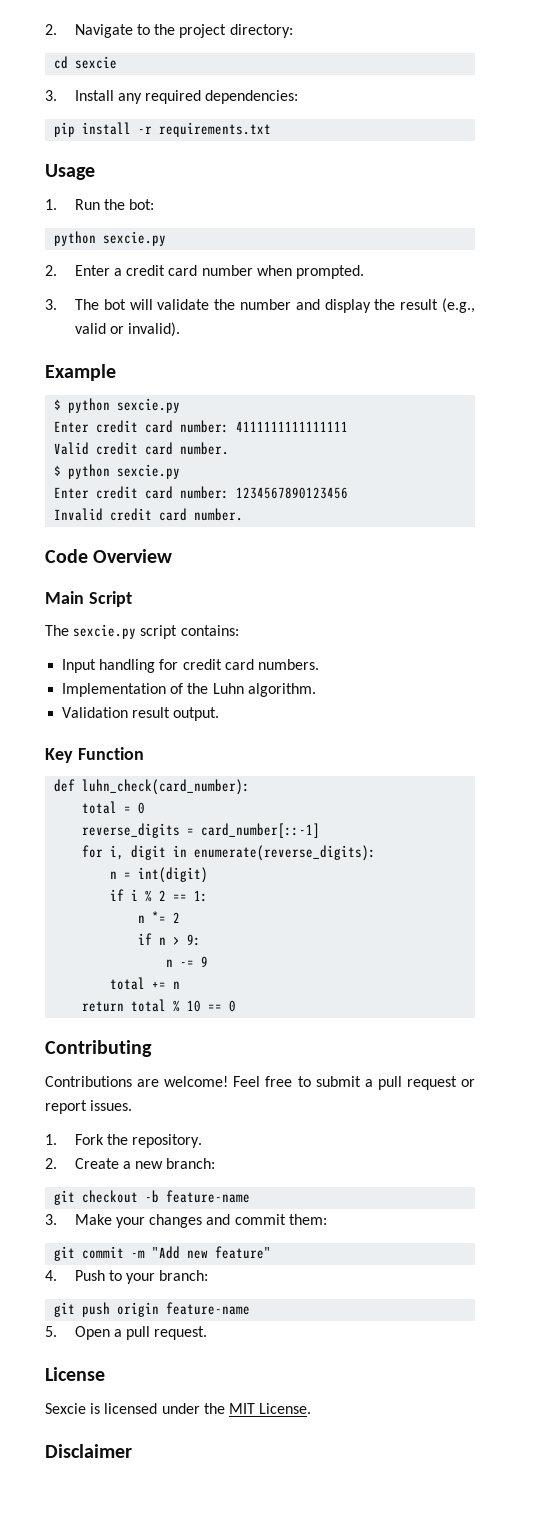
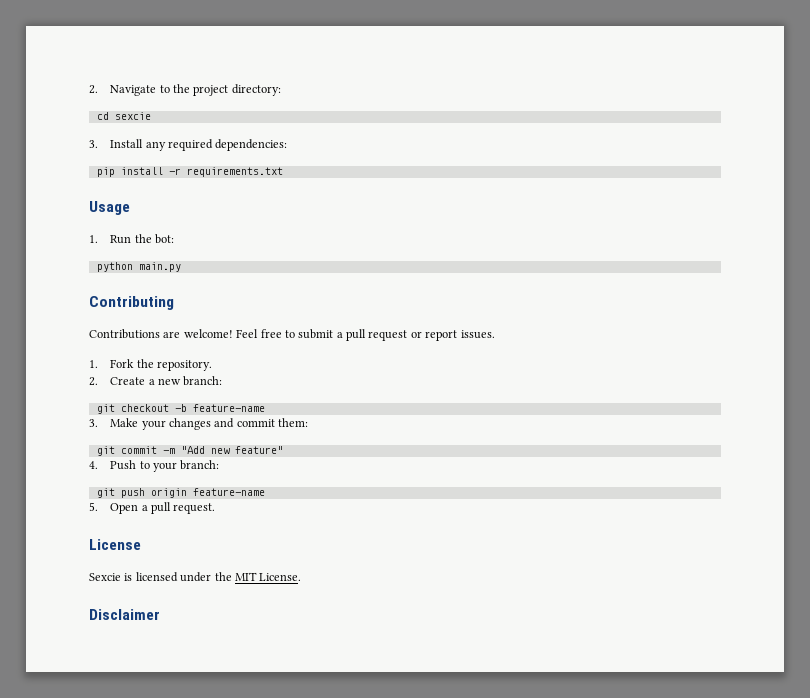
  1. Run the bot:
- python sexcie.py
- 2. Enter a credit card number when prompted.
- 3. The bot will validate the number and display the result (e.g., valid or invalid).
- Example
- $ python sexcie.py
- Enter credit card number: 4111111111111111
- Valid credit card number.
- $ python sexcie.py
- Enter credit card number: 1234567890123456
- Invalid credit card number.
- Code Overview
- Main Script
- The sexcie.py script contains:
- Input handling for credit card numbers.
- Implementation of the Luhn algorithm.
- Validation result output.
- Key Function
- def luhn_check(card_number):
- total = 0
- reverse_digits = card_number[::-1]
- for i, digit in enumerate(reverse_digits):
- n = int(digit)
- if i % 2 == 1:
- n *= 2
- if n > 9:
- n -= 9
- total += n
- return total % 10 == 0
+ python main.py

